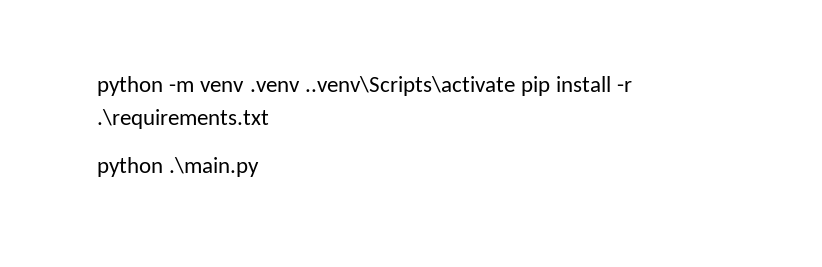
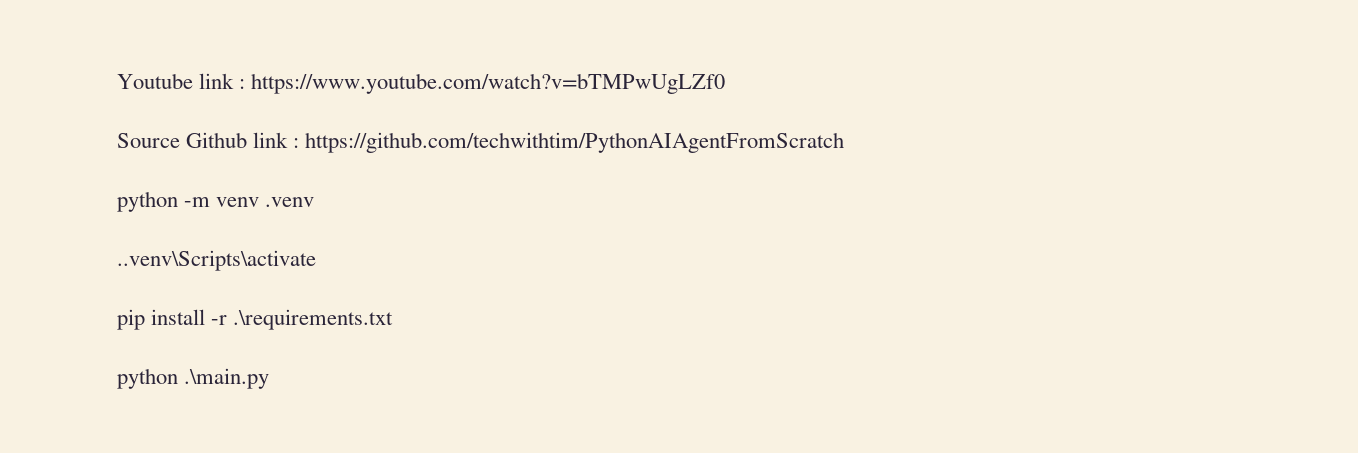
+ Youtube link : https://www.youtube.com/watch?v=bTMPwUgLZf0
+ Source Github link : https://github.com/techwithtim/PythonAIAgentFromScratch
- python -m venv .venv ..venv\Scripts\activate pip install -r .\requirements.txt
+ python -m venv .venv
+ ..venv\Scripts\activate
+ pip install -r .\requirements.txt

